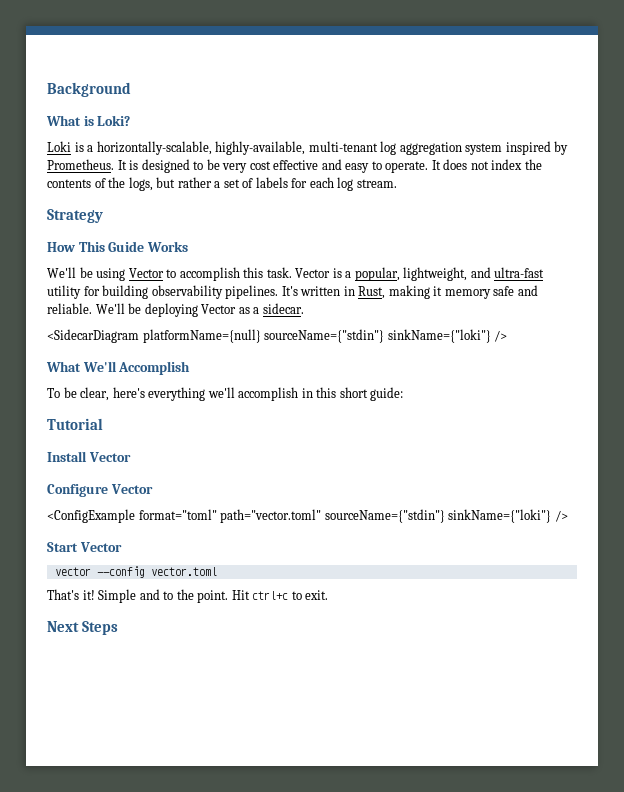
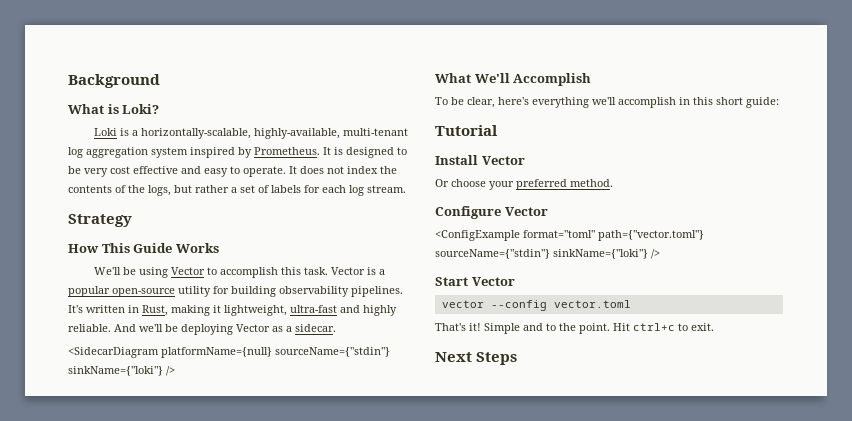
- Vector is a popular, lightweight, and ultra-fast utility for building observability pipelines.
+ Vector is a popular open-source utility for building observability pipelines.
- It's written in Rust, making it memory safe and reliable. We'll be deploying Vector as a sidecar.
+ It's written in Rust, making it lightweight, ultra-fast and highly reliable. And we'll be deploying Vector as a sidecar.
+ Or choose your preferred method.
- <ConfigExample format="toml" path="vector.toml" sourceName={"stdin"} sinkName={"loki"} />
+ <ConfigExample format="toml" path={"vector.toml"} sourceName={"stdin"} sinkName={"loki"} />

